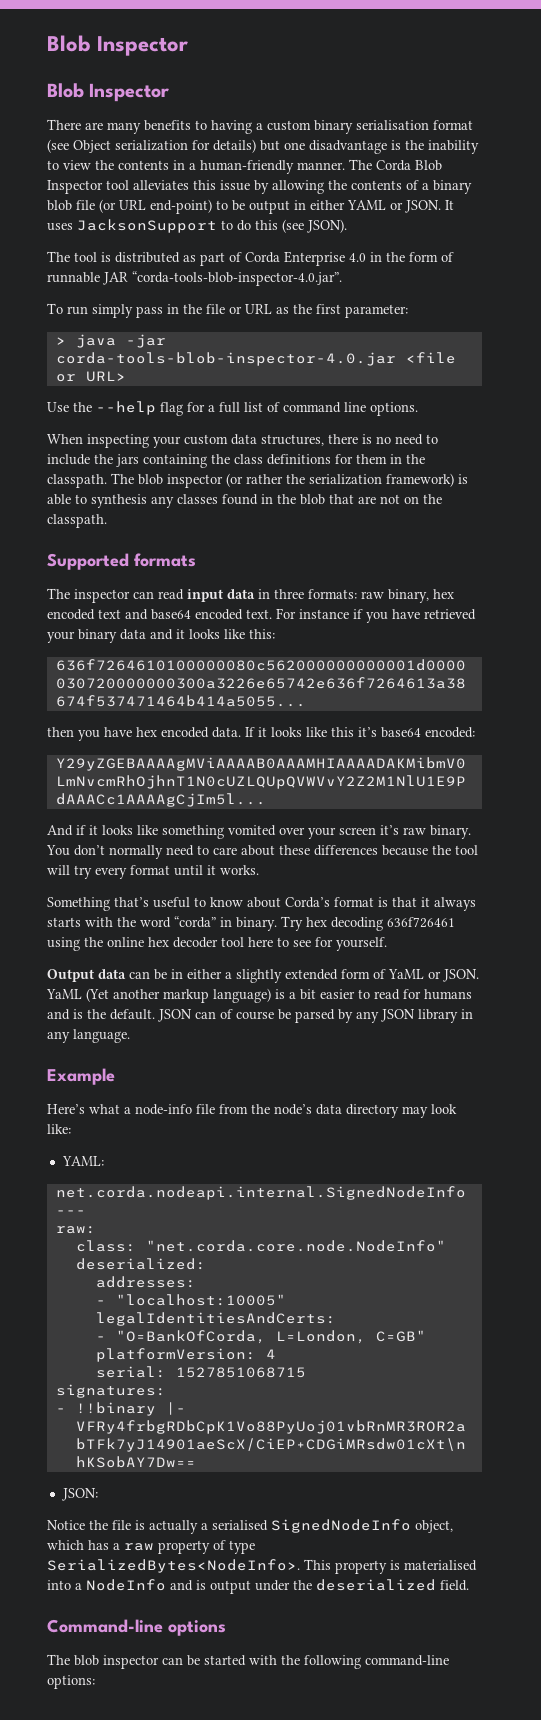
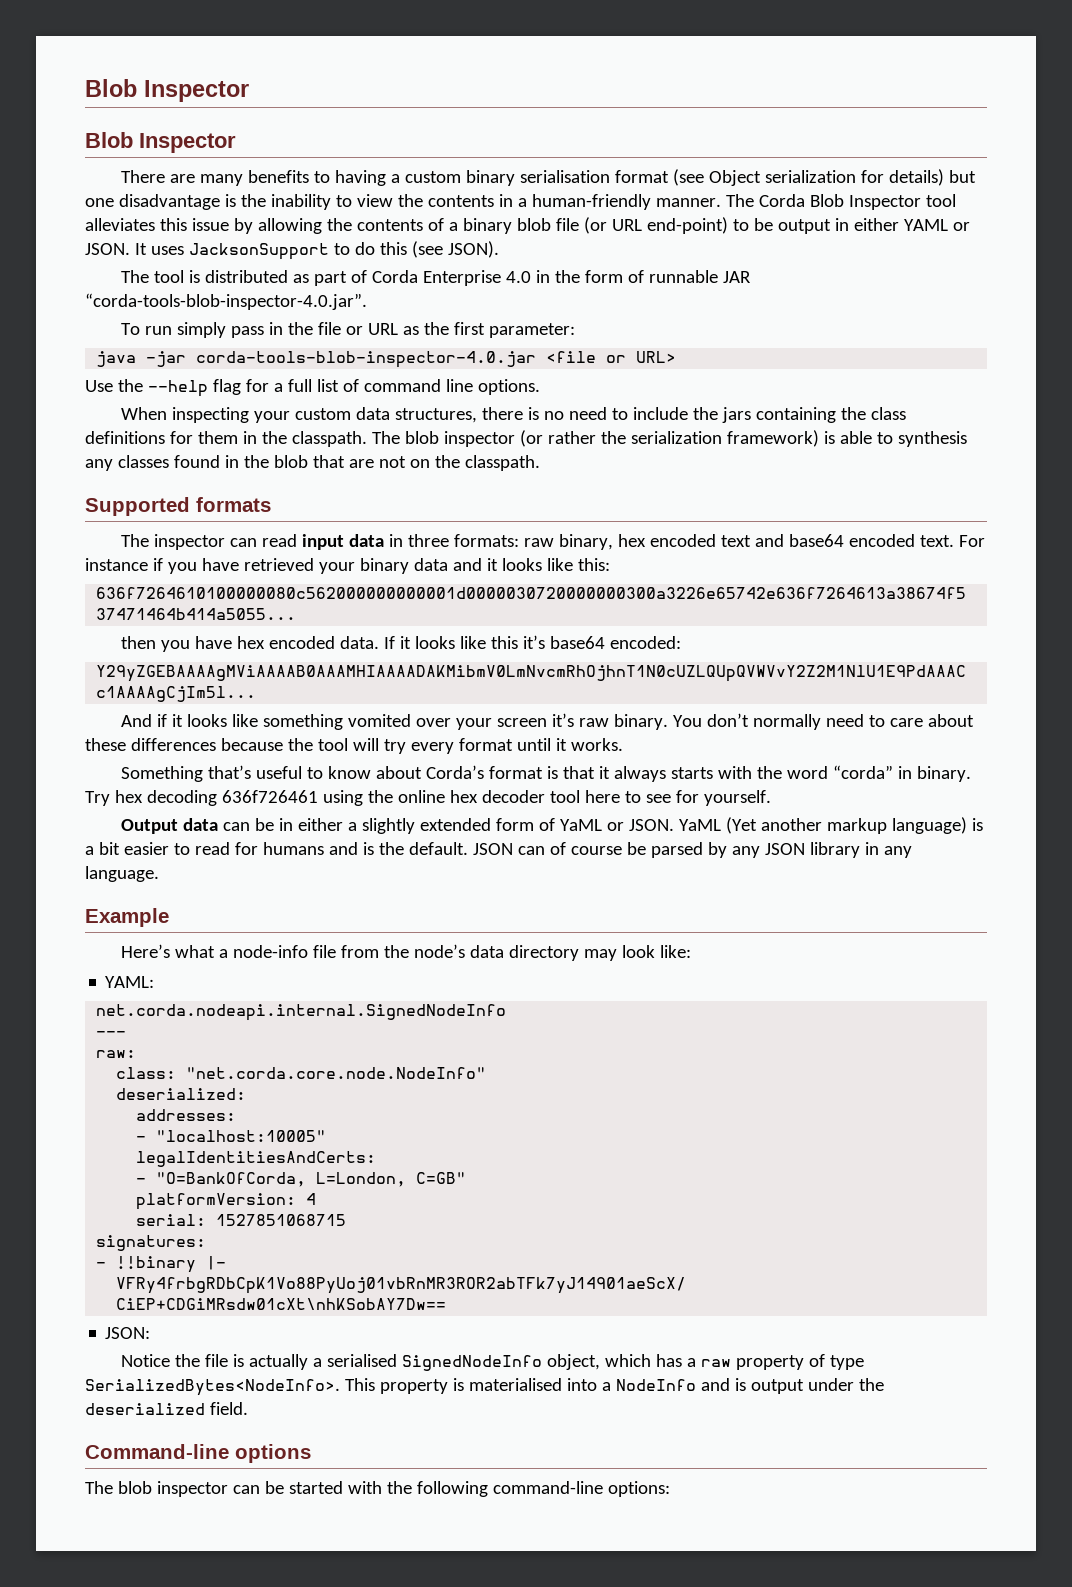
- > java -jar corda-tools-blob-inspector-4.0.jar <file or URL>
+ java -jar corda-tools-blob-inspector-4.0.jar <file or URL>

